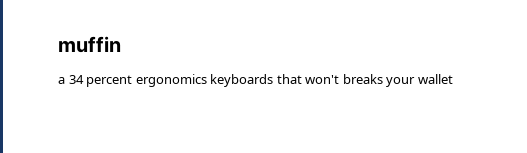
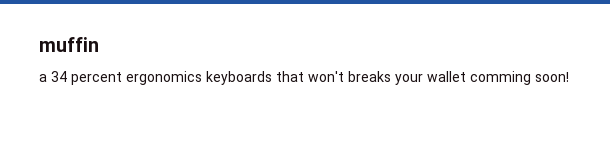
- a 34 percent ergonomics keyboards that won't breaks your wallet
+ a 34 percent ergonomics keyboards that won't breaks your wallet comming soon!

